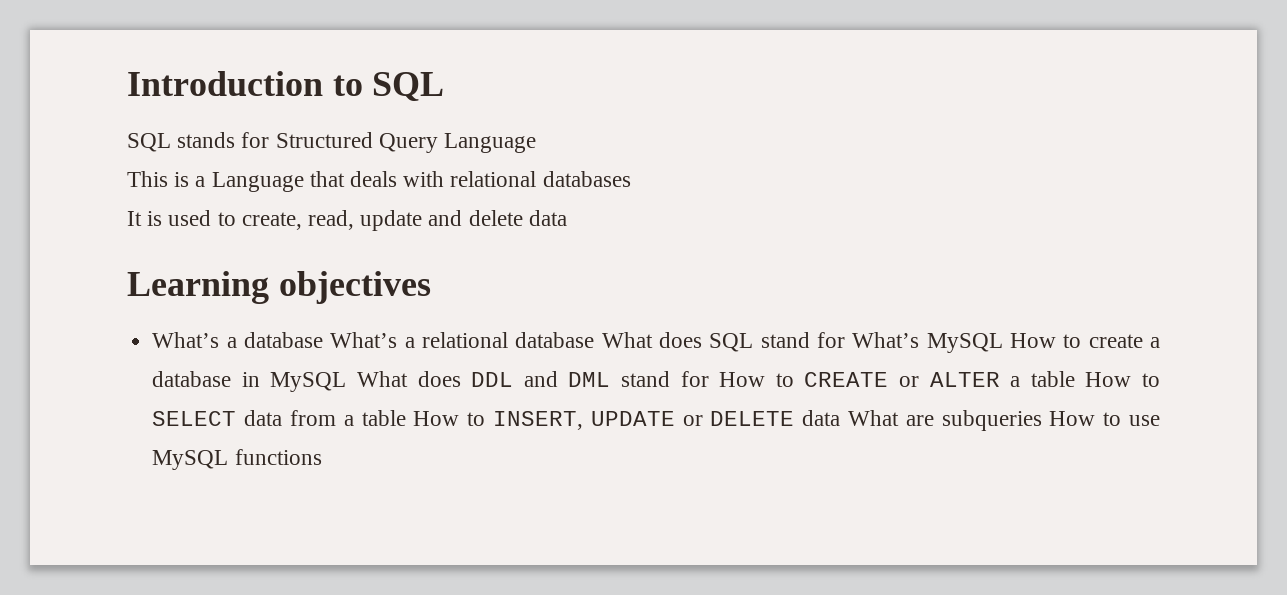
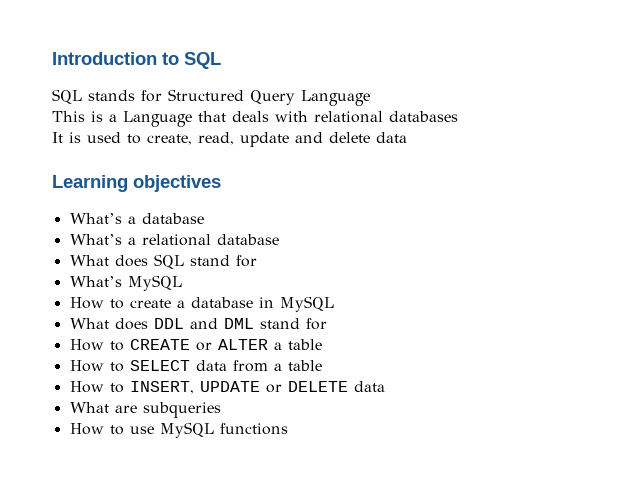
- What’s a database What’s a relational database What does SQL stand for What’s MySQL How to create a database in MySQL What does DDL and DML stand for How to CREATE or ALTER a table How to SELECT data from a table How to INSERT, UPDATE or DELETE data What are subqueries How to use MySQL functions
+ What’s a database
+ What’s a relational database
+ What does SQL stand for
+ What’s MySQL
+ How to create a database in MySQL
+ What does DDL and DML stand for
+ How to CREATE or ALTER a table
+ How to SELECT data from a table
+ How to INSERT, UPDATE or DELETE data
+ What are subqueries
+ How to use MySQL functions

